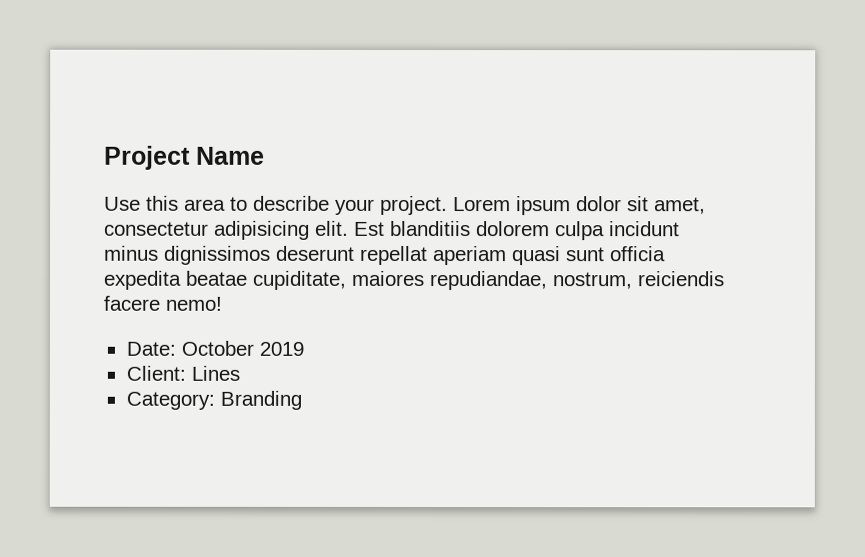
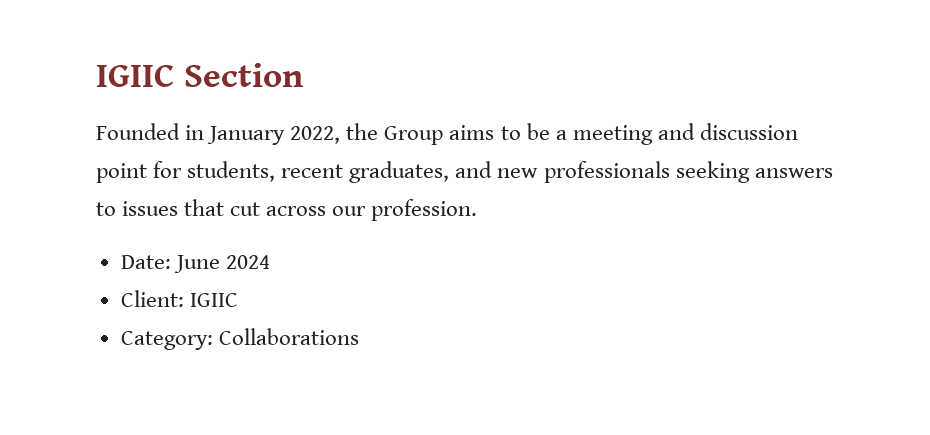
- Project Name
- Use this area to describe your project. Lorem ipsum dolor sit amet, consectetur adipisicing elit. Est blanditiis dolorem culpa incidunt minus dignissimos deserunt repellat aperiam quasi sunt officia expedita beatae cupiditate, maiores repudiandae, nostrum, reiciendis facere nemo!
+ IGIIC Section
+ Founded in January 2022, the Group aims to be a meeting and discussion point for students, recent graduates, and new professionals seeking answers to issues that cut across our profession.
- Date: October 2019
+ Date: June 2024
- Client: Lines
+ Client: IGIIC
- Category: Branding
+ Category: Collaborations

